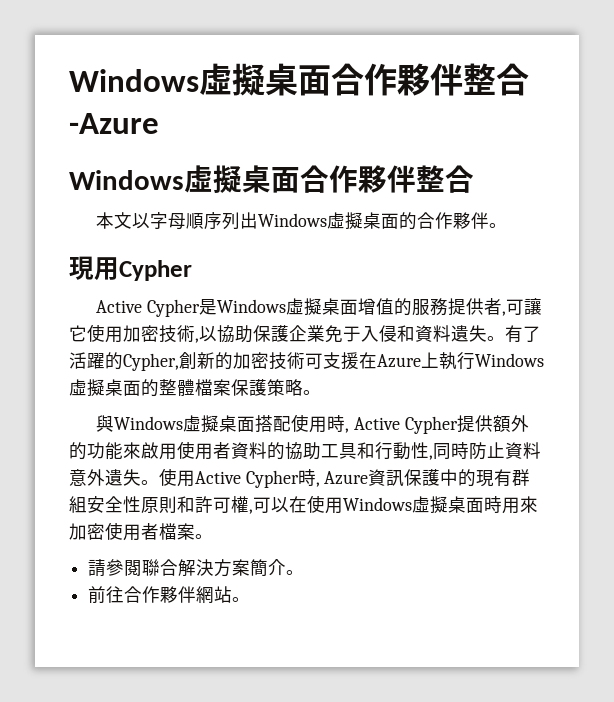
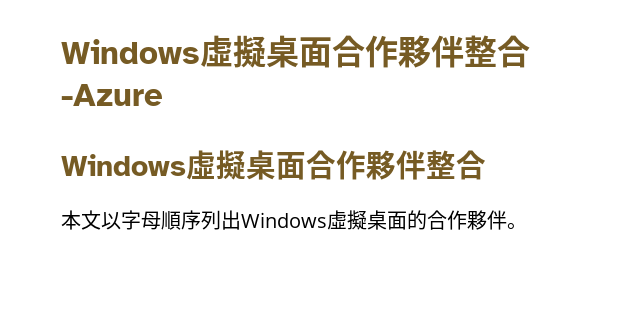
- 現用Cypher
- Active Cypher是Windows虛擬桌面增值的服務提供者,可讓它使用加密技術,以協助保護企業免于入侵和資料遺失。有了活躍的Cypher,創新的加密技術可支援在Azure上執行Windows虛擬桌面的整體檔案保護策略。
- 與Windows虛擬桌面搭配使用時, Active Cypher提供額外的功能來啟用使用者資料的協助工具和行動性,同時防止資料意外遺失。使用Active Cypher時, Azure資訊保護中的現有群組安全性原則和許可權,可以在使用Windows虛擬桌面時用來加密使用者檔案。
- 請參閱聯合解決方案簡介。
- 前往合作夥伴網站。

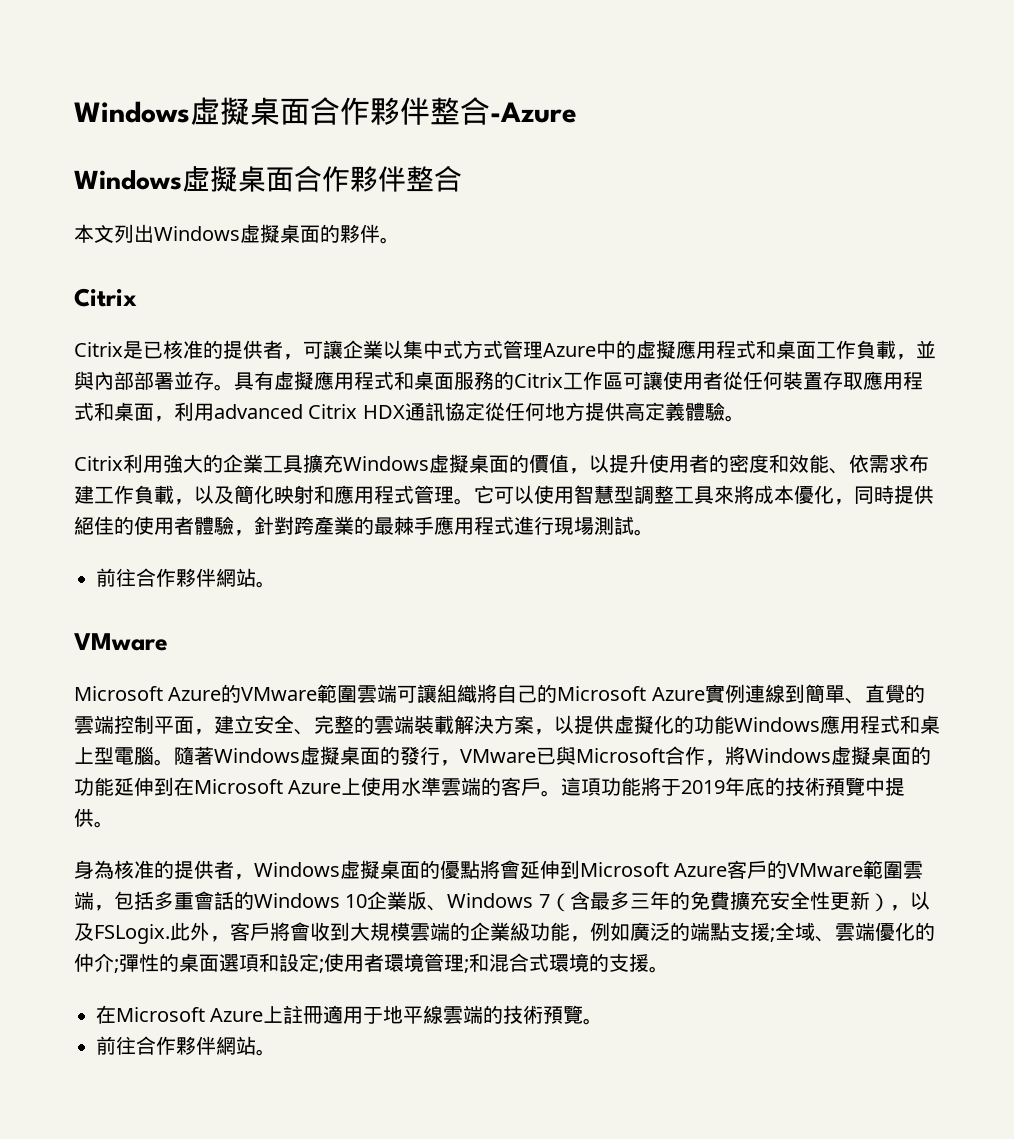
- 本文以字母順序列出Windows虛擬桌面的合作夥伴。
+ 本文列出Windows虛擬桌面的夥伴。
+ Citrix
+ Citrix是已核准的提供者，可讓企業以集中式方式管理Azure中的虛擬應用程式和桌面工作負載，並與內部部署並存。具有虛擬應用程式和桌面服務的Citrix工作區可讓使用者從任何裝置存取應用程式和桌面，利用advanced Citrix HDX通訊協定從任何地方提供高定義體驗。
+ Citrix利用強大的企業工具擴充Windows虛擬桌面的價值，以提升使用者的密度和效能、依需求布建工作負載，以及簡化映射和應用程式管理。它可以使用智慧型調整工具來將成本優化，同時提供絕佳的使用者體驗，針對跨產業的最棘手應用程式進行現場測試。
+ 前往合作夥伴網站。
+ VMware
+ Microsoft Azure的VMware範圍雲端可讓組織將自己的Microsoft Azure實例連線到簡單、直覺的雲端控制平面，建立安全、完整的雲端裝載解決方案，以提供虛擬化的功能Windows應用程式和桌上型電腦。隨著Windows虛擬桌面的發行，VMware已與Microsoft合作，將Windows虛擬桌面的功能延伸到在Microsoft Azure上使用水準雲端的客戶。這項功能將于2019年底的技術預覽中提供。
+ 身為核准的提供者，Windows虛擬桌面的優點將會延伸到Microsoft Azure客戶的VMware範圍雲端，包括多重會話的Windows 10企業版、Windows 7（含最多三年的免費擴充安全性更新），以及FSLogix.此外，客戶將會收到大規模雲端的企業級功能，例如廣泛的端點支援;全域、雲端優化的仲介;彈性的桌面選項和設定;使用者環境管理;和混合式環境的支援。
+ 在Microsoft Azure上註冊適用于地平線雲端的技術預覽。
+ 前往合作夥伴網站。

